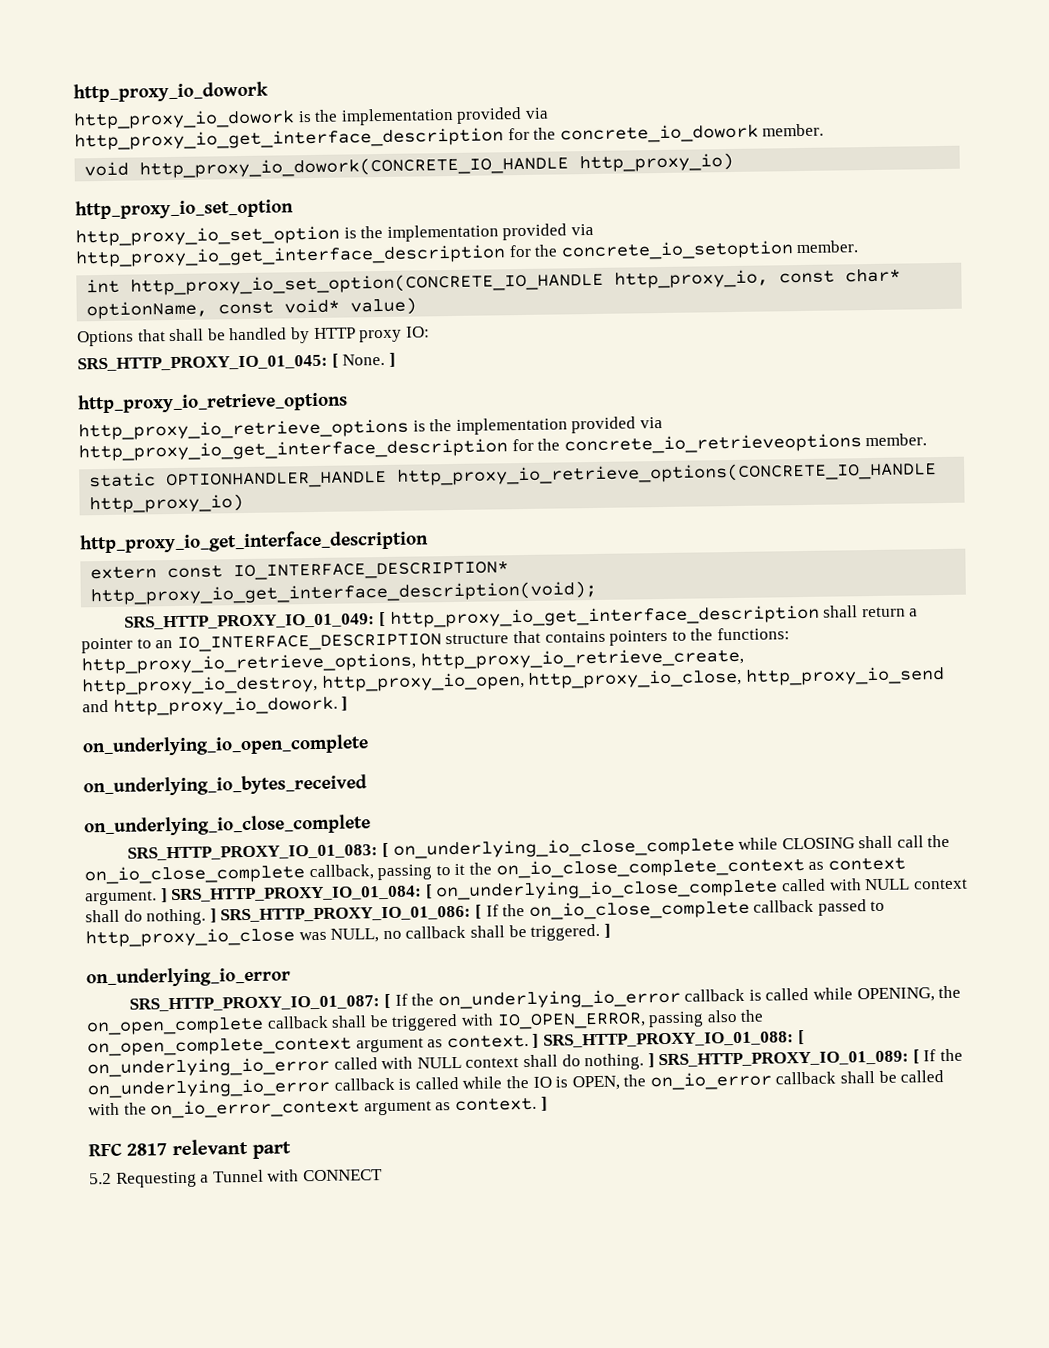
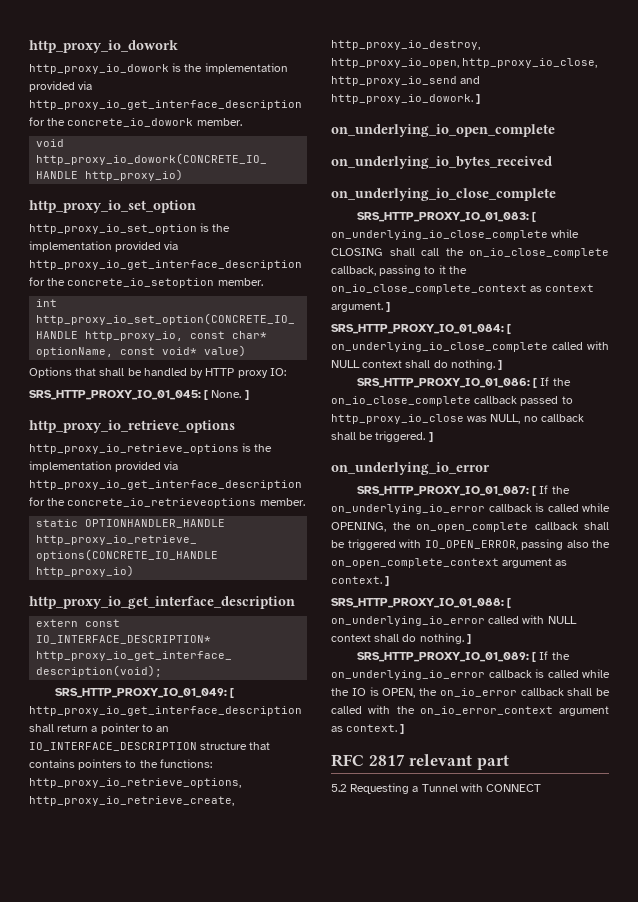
- SRS_HTTP_PROXY_IO_01_083: [ on_underlying_io_close_complete while CLOSING shall call the on_io_close_complete callback, passing to it the on_io_close_complete_context as context argument. ] SRS_HTTP_PROXY_IO_01_084: [ on_underlying_io_close_complete called with NULL context shall do nothing. ] SRS_HTTP_PROXY_IO_01_086: [ If the on_io_close_complete callback passed to http_proxy_io_close was NULL, no callback shall be triggered. ]
+ SRS_HTTP_PROXY_IO_01_083: [ on_underlying_io_close_complete while CLOSING shall call the on_io_close_complete callback, passing to it the on_io_close_complete_context as context argument. ]
+ SRS_HTTP_PROXY_IO_01_084: [ on_underlying_io_close_complete called with NULL context shall do nothing. ]
+ SRS_HTTP_PROXY_IO_01_086: [ If the on_io_close_complete callback passed to http_proxy_io_close was NULL, no callback shall be triggered. ]
- [ If the on_underlying_io_error callback is called while OPENING, the on_open_complete callback shall be triggered with IO_OPEN_ERROR, passing also the on_open_complete_context argument as context. ] SRS_HTTP_PROXY_IO_01_088:
+ [ If the on_underlying_io_error callback is called while OPENING, the on_open_complete callback shall be triggered with IO_OPEN_ERROR, passing also the on_open_complete_context argument as context. ]
+ SRS_HTTP_PROXY_IO_01_088:
- [ on_underlying_io_error called with NULL context shall do nothing. ] SRS_HTTP_PROXY_IO_01_089:
+ [ on_underlying_io_error called with NULL context shall do nothing. ]
+ SRS_HTTP_PROXY_IO_01_089:

